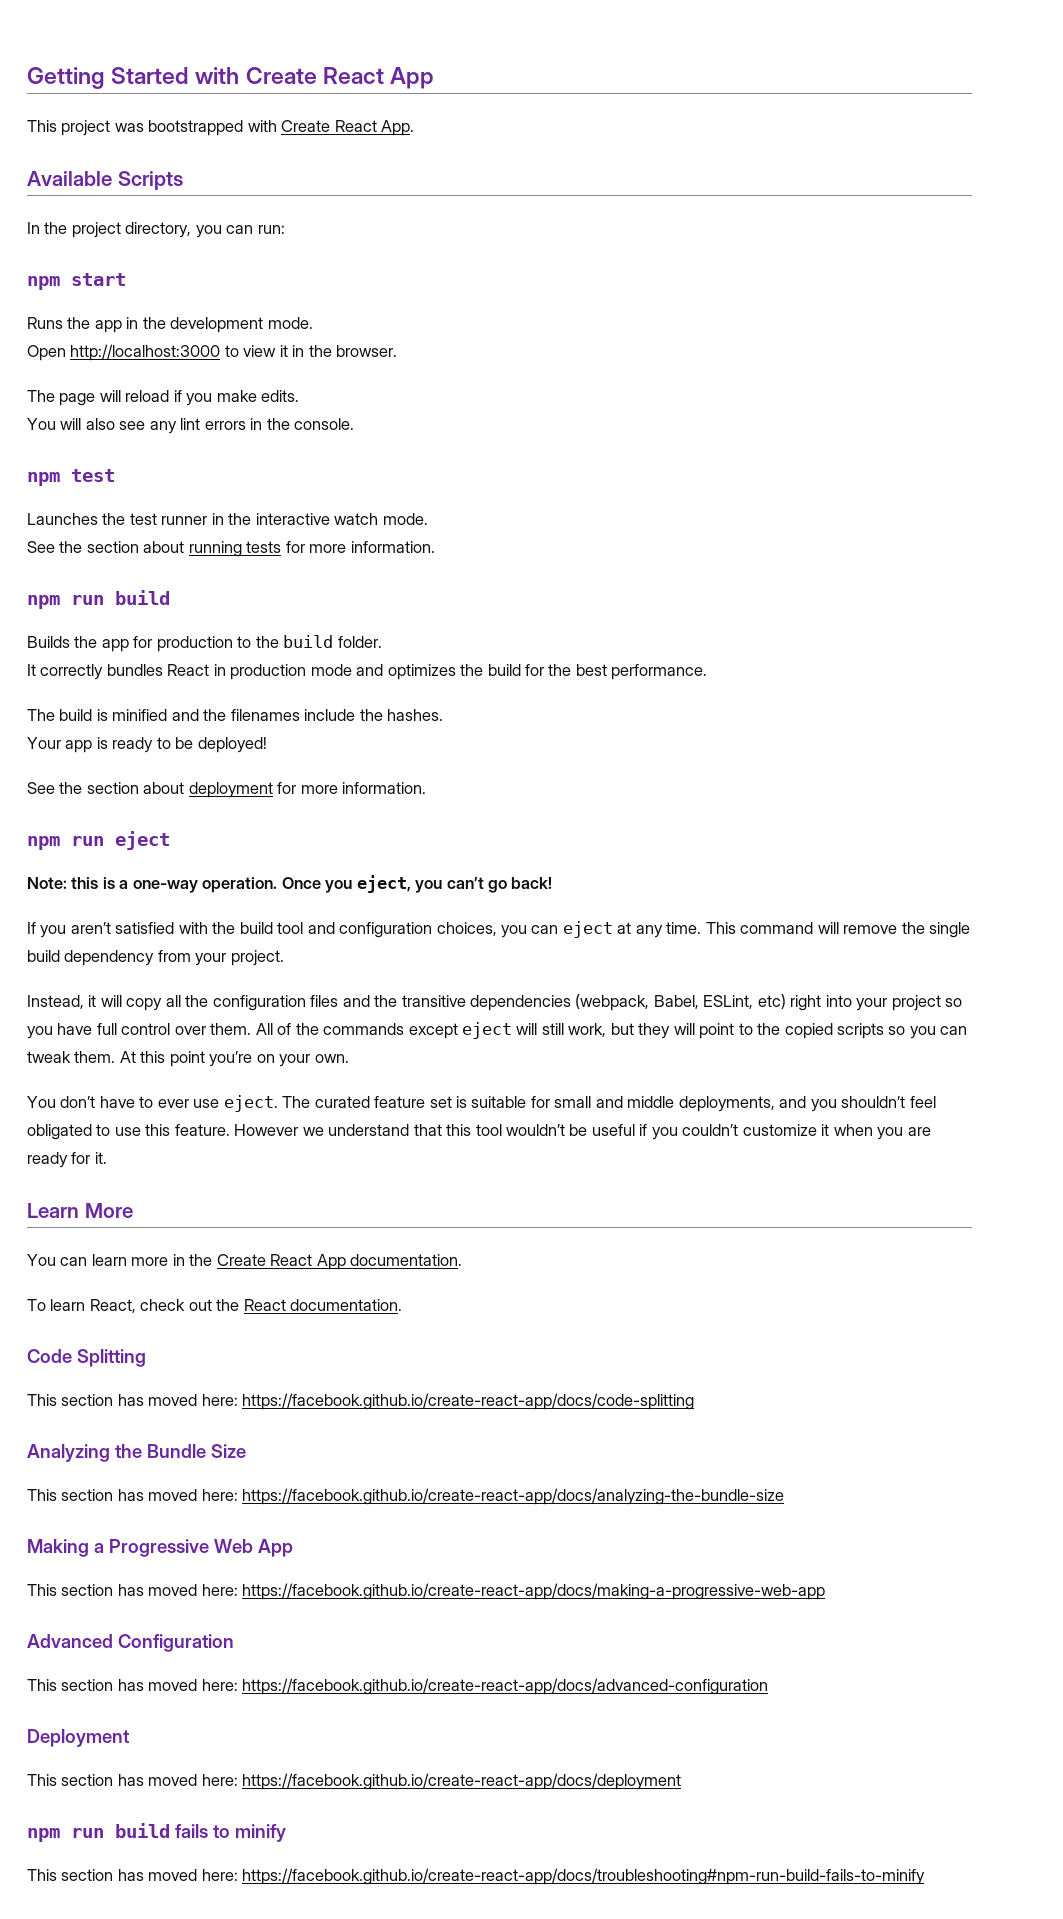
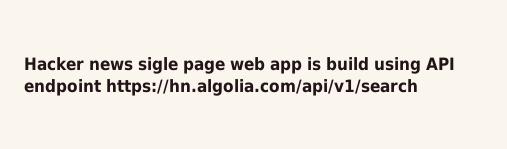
- Getting Started with Create React App
- This project was bootstrapped with Create React App.
- Available Scripts
- In the project directory, you can run:
- npm start
- Runs the app in the development mode.
- Open http://localhost:3000 to view it in the browser.
- The page will reload if you make edits.
- You will also see any lint errors in the console.
- npm test
- Launches the test runner in the interactive watch mode.
- See the section about running tests for more information.
- npm run build
- Builds the app for production to the build folder.
- It correctly bundles React in production mode and optimizes the build for the best performance.
- The build is minified and the filenames include the hashes.
- Your app is ready to be deployed!
- See the section about deployment for more information.
- npm run eject
- Note: this is a one-way operation. Once you eject, you can’t go back!
- If you aren’t satisfied with the build tool and configuration choices, you can eject at any time. This command will remove the single build dependency from your project.
- Instead, it will copy all the configuration files and the transitive dependencies (webpack, Babel, ESLint, etc) right into your project so you have full control over them. All of the commands except eject will still work, but they will point to the copied scripts so you can tweak them. At this point you’re on your own.
- You don’t have to ever use eject. The curated feature set is suitable for small and middle deployments, and you shouldn’t feel obligated to use this feature. However we understand that this tool wouldn’t be useful if you couldn’t customize it when you are ready for it.
- Learn More
- You can learn more in the Create React App documentation.
- To learn React, check out the React documentation.
- Code Splitting
- This section has moved here: https://facebook.github.io/create-react-app/docs/code-splitting
- Analyzing the Bundle Size
- This section has moved here: https://facebook.github.io/create-react-app/docs/analyzing-the-bundle-size
- Making a Progressive Web App
- This section has moved here: https://facebook.github.io/create-react-app/docs/making-a-progressive-web-app
- Advanced Configuration
- This section has moved here: https://facebook.github.io/create-react-app/docs/advanced-configuration
- Deployment
- This section has moved here: https://facebook.github.io/create-react-app/docs/deployment
- npm run build fails to minify
- This section has moved here: https://facebook.github.io/create-react-app/docs/troubleshooting#npm-run-build-fails-to-minify
+ Hacker news sigle page web app is build using API endpoint https://hn.algolia.com/api/v1/search

